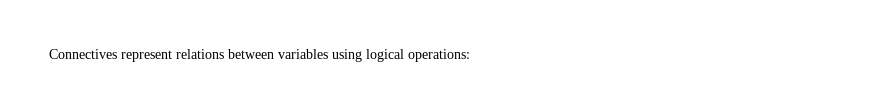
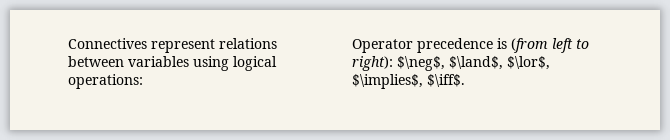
+ Operator precedence is (from left to right): $\neg$, $\land$, $\lor$, $\implies$, $\iff$.

